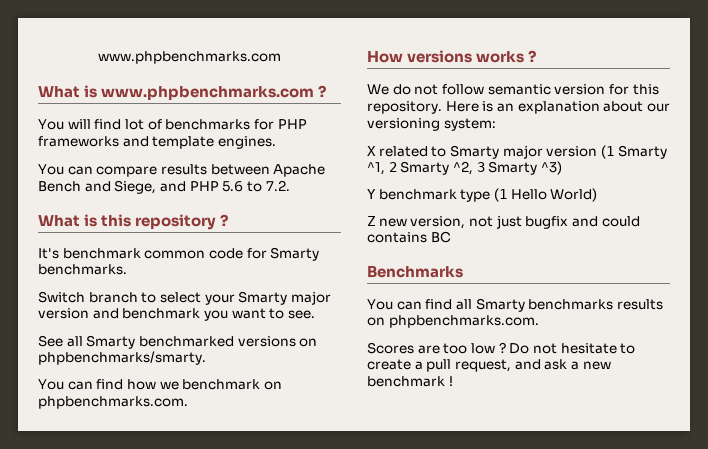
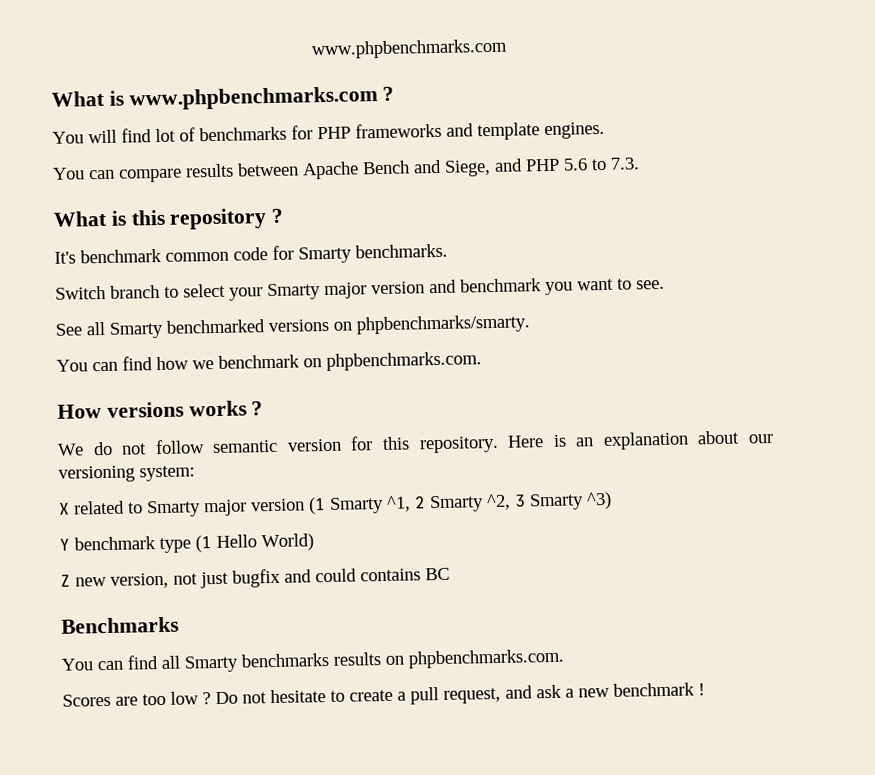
- You can compare results between Apache Bench and Siege, and PHP 5.6 to 7.2.
+ You can compare results between Apache Bench and Siege, and PHP 5.6 to 7.3.

